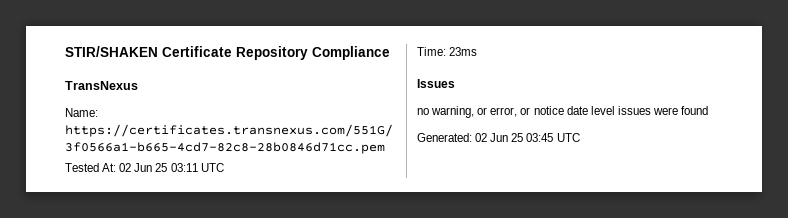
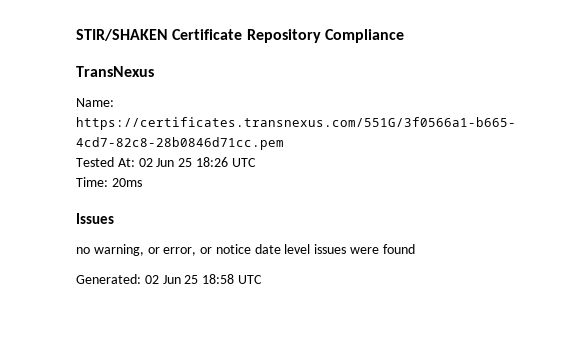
- Tested At: 02 Jun 25 03:11 UTC
+ Tested At: 02 Jun 25 18:26 UTC
- Time: 23ms
+ Time: 20ms
- Generated: 02 Jun 25 03:45 UTC
+ Generated: 02 Jun 25 18:58 UTC

